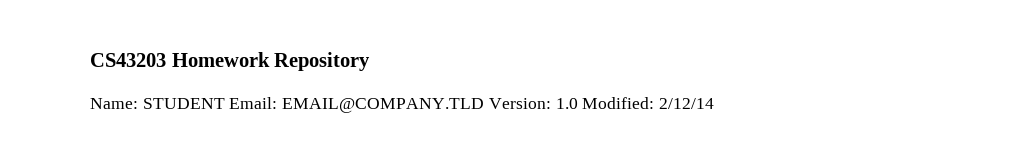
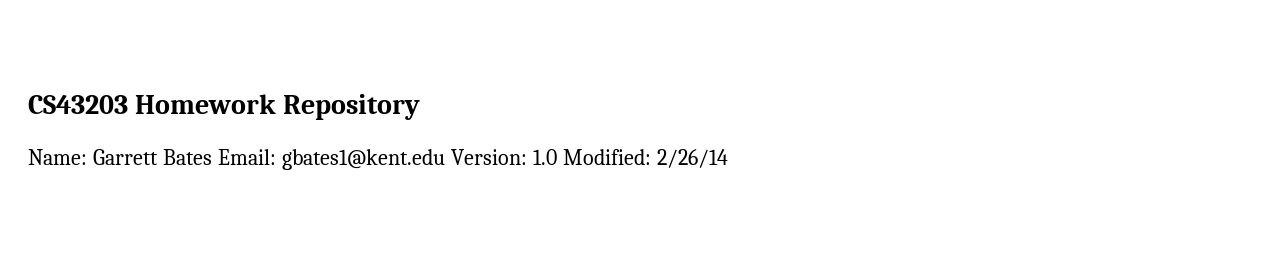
- Name: STUDENT Email: EMAIL@COMPANY.TLD Version: 1.0 Modified: 2/12/14
+ Name: Garrett Bates Email: gbates1@kent.edu Version: 1.0 Modified: 2/26/14

